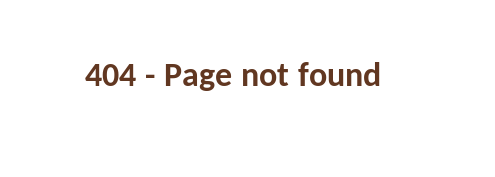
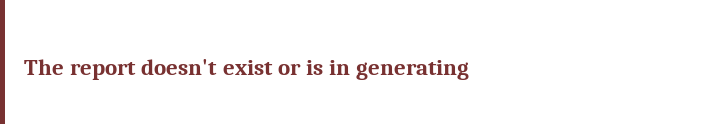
- 404 - Page not found
+ The report doesn't exist or is in generating

